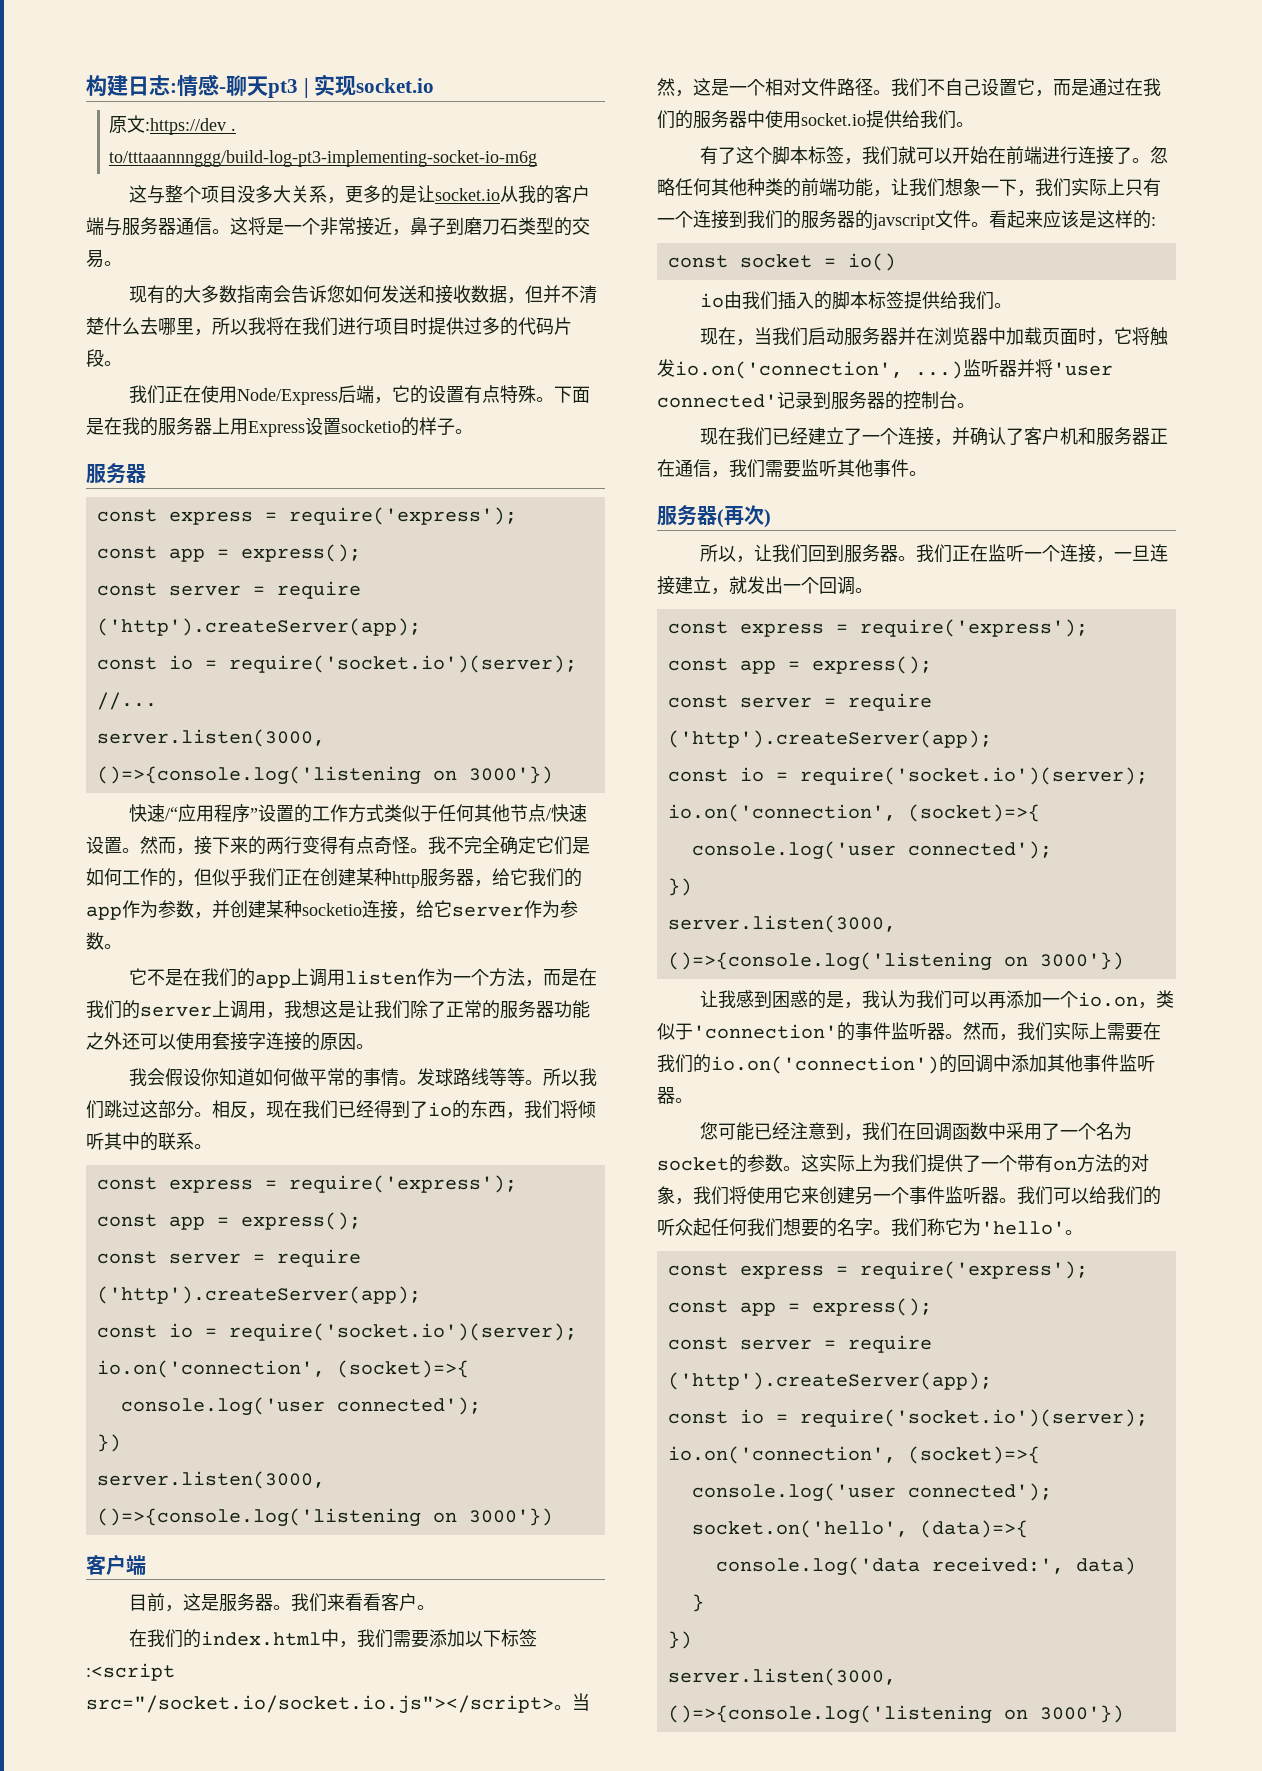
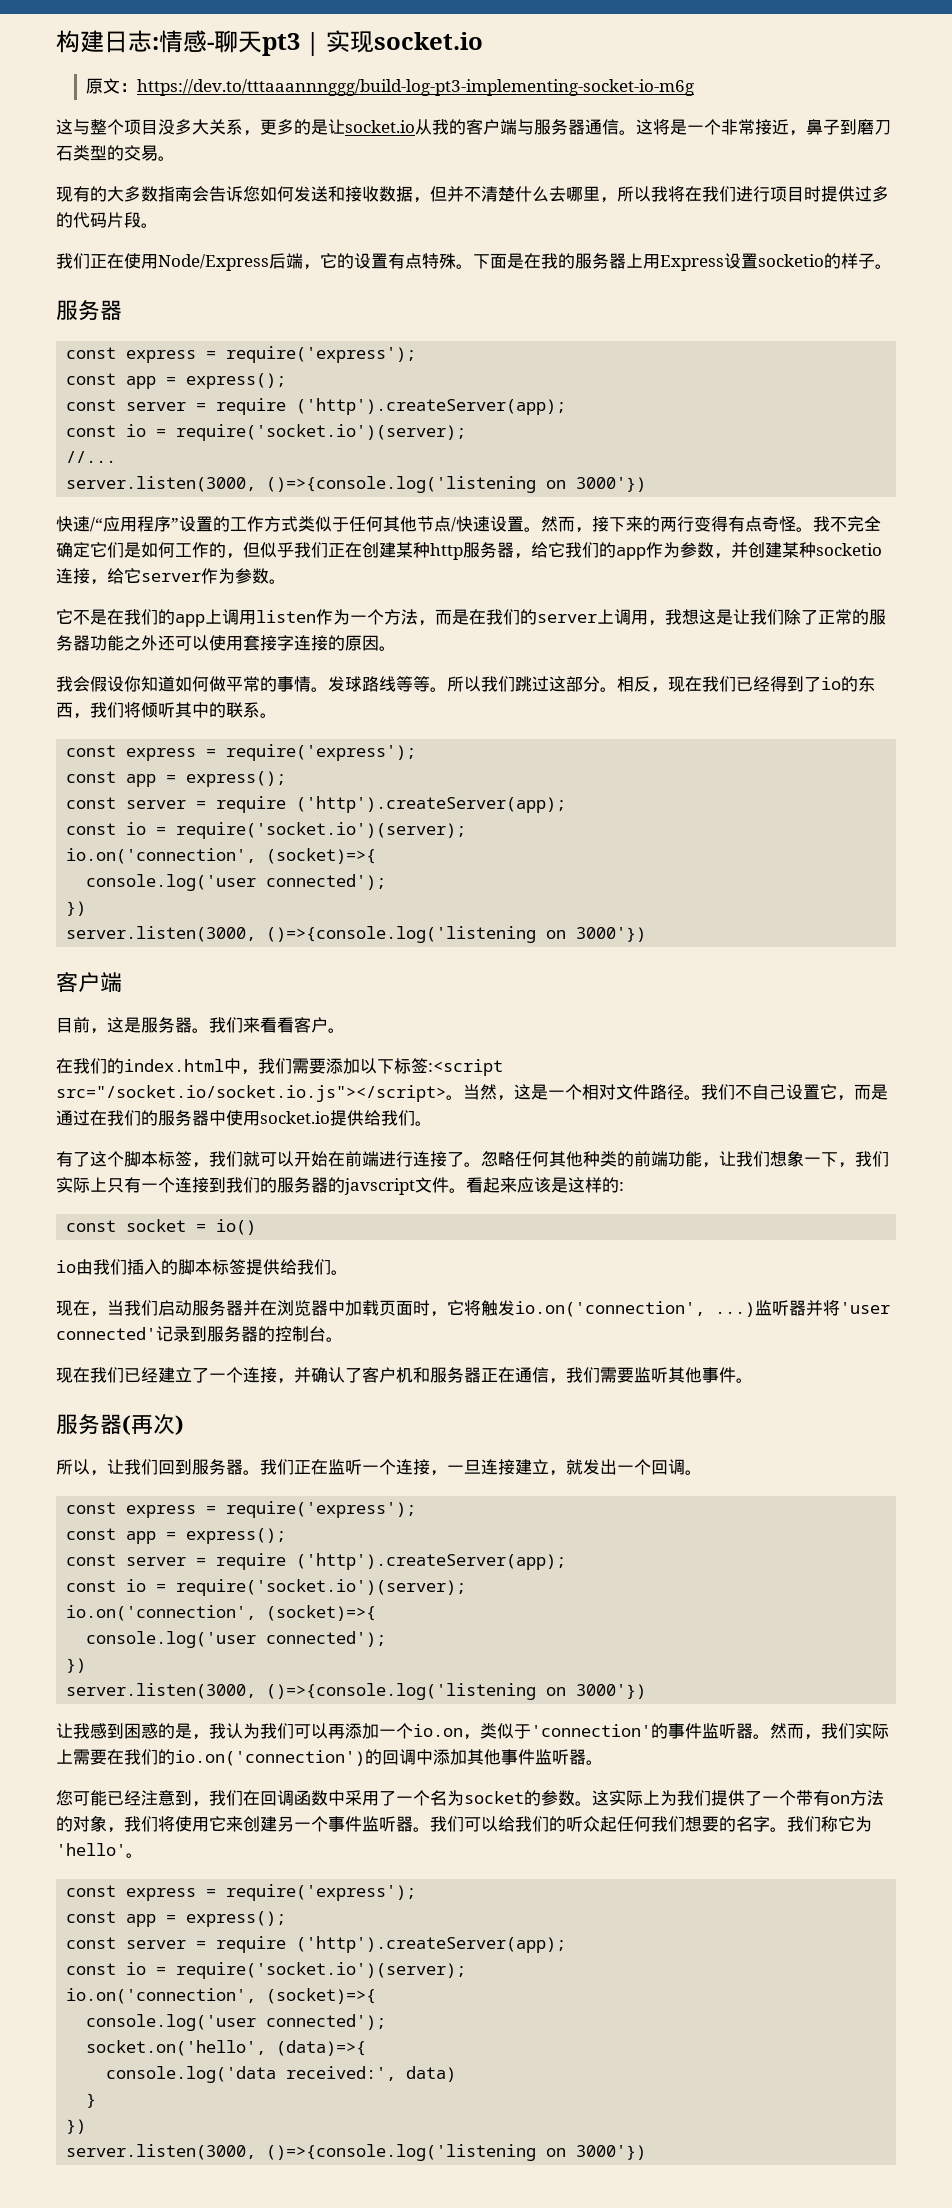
- 原文:https://dev . to/tttaaannnggg/build-log-pt3-implementing-socket-io-m6g
+ 原文：https://dev.to/tttaaannnggg/build-log-pt3-implementing-socket-io-m6g

